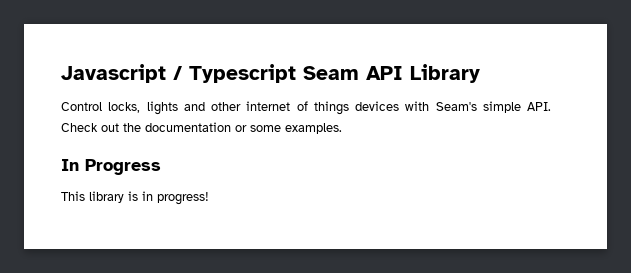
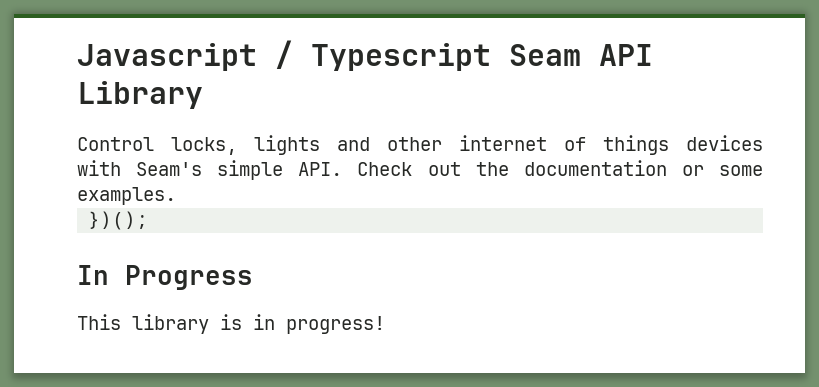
+ })();

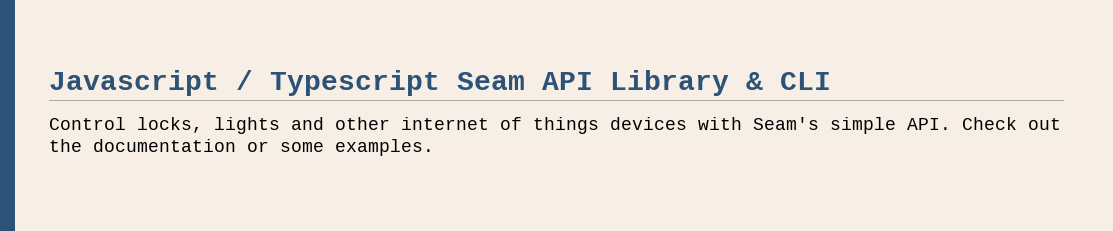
- Javascript / Typescript Seam API Library
+ Javascript / Typescript Seam API Library & CLI
- })();
- In Progress
- This library is in progress!

